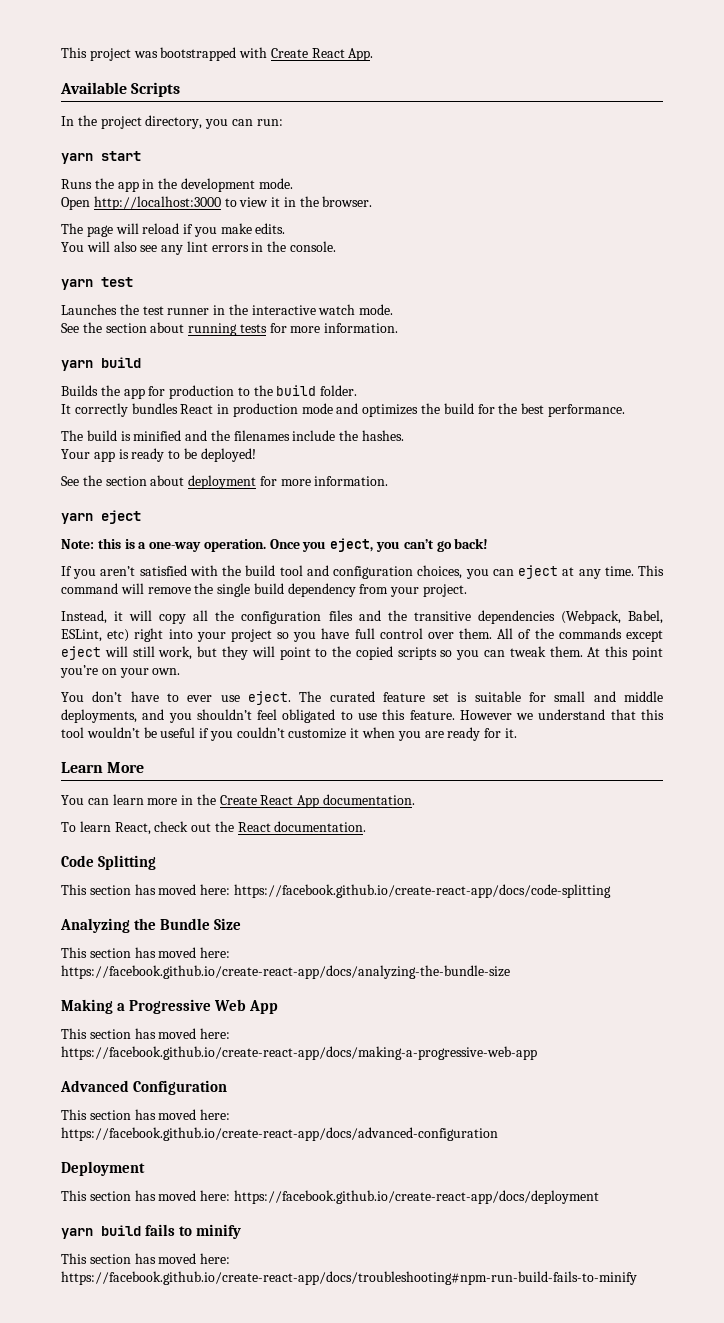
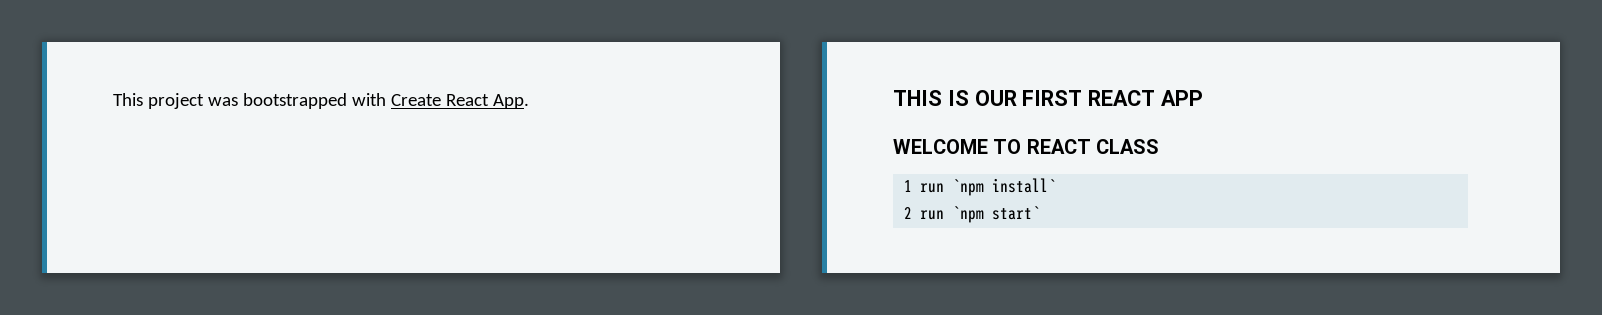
- Available Scripts
- In the project directory, you can run:
- yarn start
- Runs the app in the development mode.
- Open http://localhost:3000 to view it in the browser.
- The page will reload if you make edits.
- You will also see any lint errors in the console.
- yarn test
- Launches the test runner in the interactive watch mode.
- See the section about running tests for more information.
- yarn build
- Builds the app for production to the build folder.
- It correctly bundles React in production mode and optimizes the build for the best performance.
- The build is minified and the filenames include the hashes.
- Your app is ready to be deployed!
- See the section about deployment for more information.
- yarn eject
- Note: this is a one-way operation. Once you eject, you can’t go back!
- If you aren’t satisfied with the build tool and configuration choices, you can eject at any time. This command will remove the single build dependency from your project.
- Instead, it will copy all the configuration files and the transitive dependencies (Webpack, Babel, ESLint, etc) right into your project so you have full control over them. All of the commands except eject will still work, but they will point to the copied scripts so you can tweak them. At this point you’re on your own.
- You don’t have to ever use eject. The curated feature set is suitable for small and middle deployments, and you shouldn’t feel obligated to use this feature. However we understand that this tool wouldn’t be useful if you couldn’t customize it when you are ready for it.
- Learn More
- You can learn more in the Create React App documentation.
- To learn React, check out the React documentation.
- Code Splitting
- This section has moved here: https://facebook.github.io/create-react-app/docs/code-splitting
- Analyzing the Bundle Size
- This section has moved here: https://facebook.github.io/create-react-app/docs/analyzing-the-bundle-size
- Making a Progressive Web App
- This section has moved here: https://facebook.github.io/create-react-app/docs/making-a-progressive-web-app
- Advanced Configuration
- This section has moved here: https://facebook.github.io/create-react-app/docs/advanced-configuration
- Deployment
- This section has moved here: https://facebook.github.io/create-react-app/docs/deployment
- yarn build fails to minify
- This section has moved here: https://facebook.github.io/create-react-app/docs/troubleshooting#npm-run-build-fails-to-minify
+ THIS IS OUR FIRST REACT APP
+ WELCOME TO REACT CLASS
+ 1 run `npm install`
+ 2 run `npm start`

